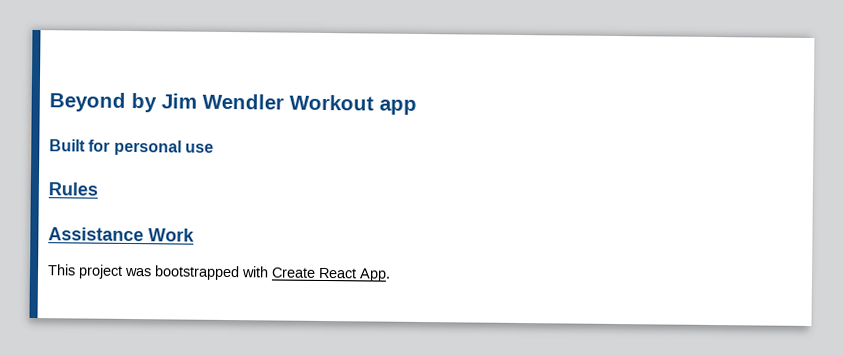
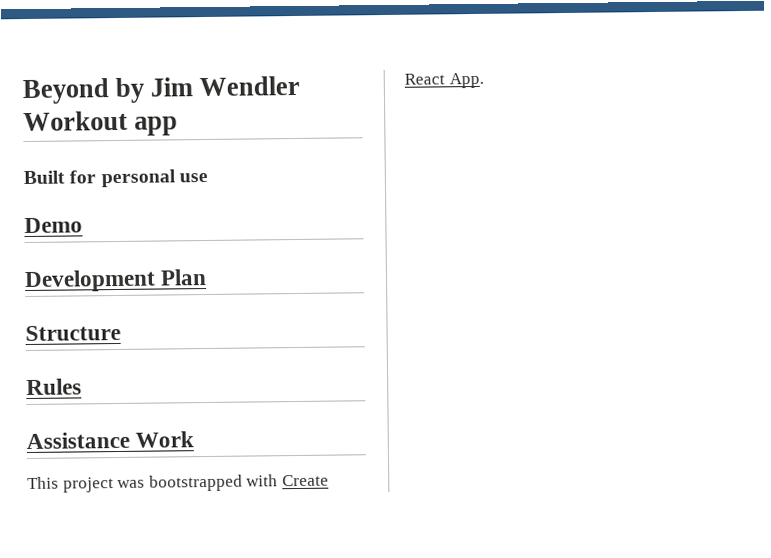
+ Demo
+ Development Plan
+ Structure

